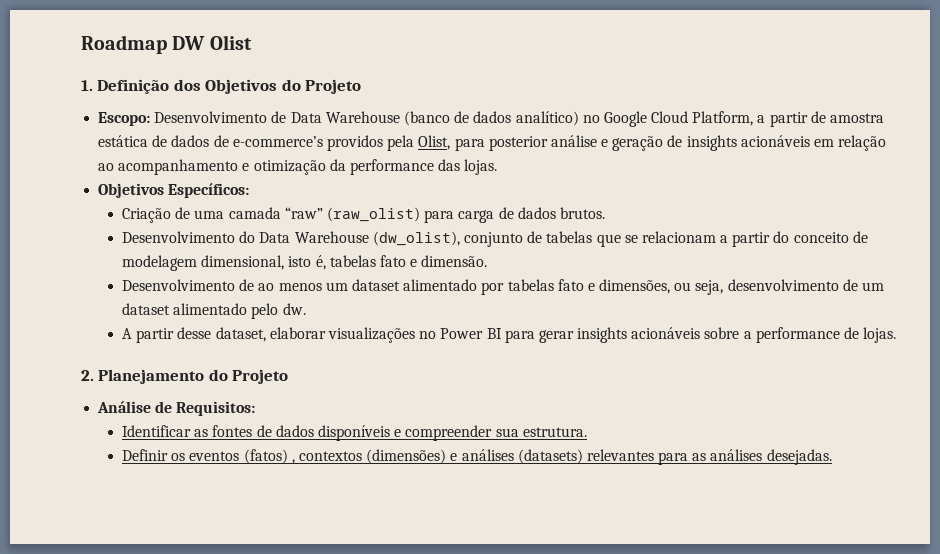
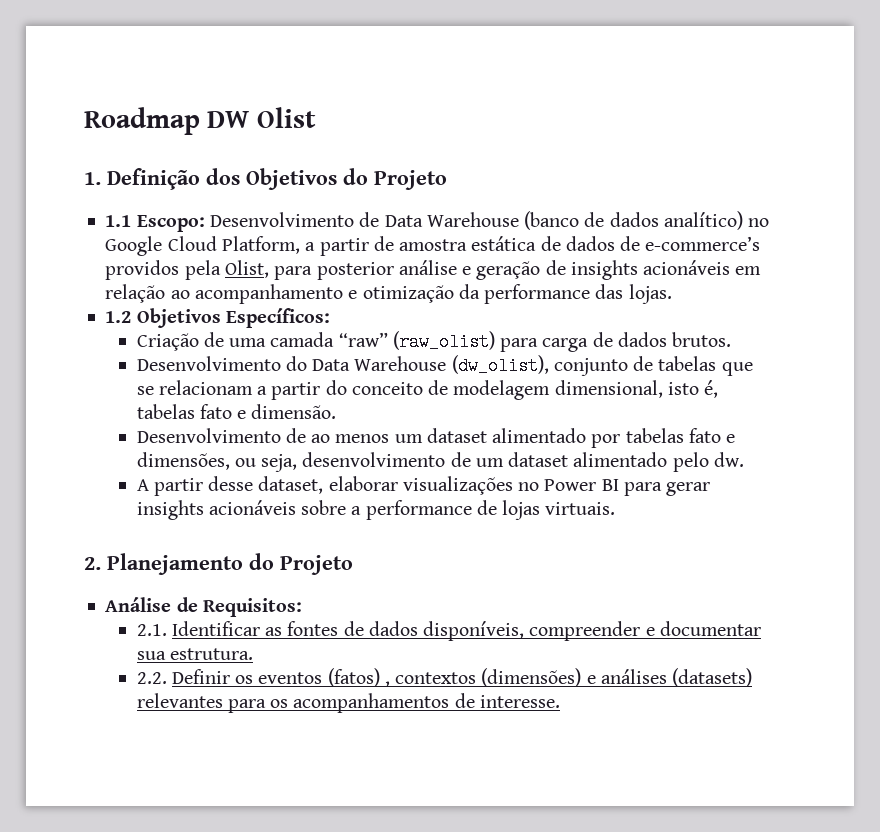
- Escopo: Desenvolvimento de Data Warehouse (banco de dados analítico) no Google Cloud Platform, a partir de amostra estática de dados de e-commerce’s providos pela Olist, para posterior análise e geração de insights acionáveis em relação ao acompanhamento e otimização da performance das lojas.
+ 1.1 Escopo: Desenvolvimento de Data Warehouse (banco de dados analítico) no Google Cloud Platform, a partir de amostra estática de dados de e-commerce’s providos pela Olist, para posterior análise e geração de insights acionáveis em relação ao acompanhamento e otimização da performance das lojas.
- Objetivos Específicos:
+ 1.2 Objetivos Específicos:
- A partir desse dataset, elaborar visualizações no Power BI para gerar insights acionáveis sobre a performance de lojas.
+ A partir desse dataset, elaborar visualizações no Power BI para gerar insights acionáveis sobre a performance de lojas virtuais.
- Identificar as fontes de dados disponíveis e compreender sua estrutura.
+ 2.1. Identificar as fontes de dados disponíveis, compreender e documentar sua estrutura.
- Definir os eventos (fatos) , contextos (dimensões) e análises (datasets) relevantes para as análises desejadas.
+ 2.2. Definir os eventos (fatos) , contextos (dimensões) e análises (datasets) relevantes para os acompanhamentos de interesse.

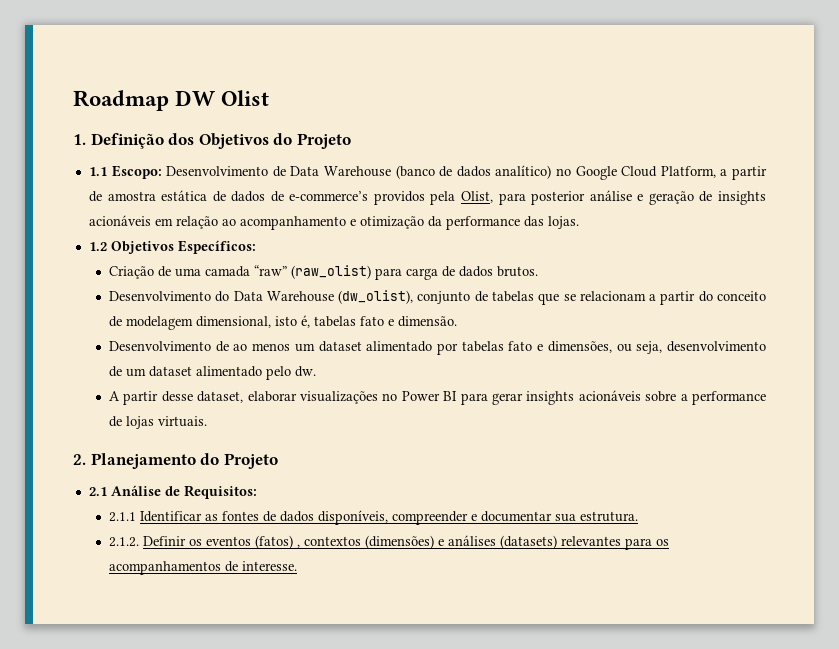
- Análise de Requisitos:
+ 2.1 Análise de Requisitos:
- 2.1. Identificar as fontes de dados disponíveis, compreender e documentar sua estrutura.
+ 2.1.1 Identificar as fontes de dados disponíveis, compreender e documentar sua estrutura.
- 2.2. Definir os eventos (fatos) , contextos (dimensões) e análises (datasets) relevantes para os acompanhamentos de interesse.
+ 2.1.2. Definir os eventos (fatos) , contextos (dimensões) e análises (datasets) relevantes para os acompanhamentos de interesse.

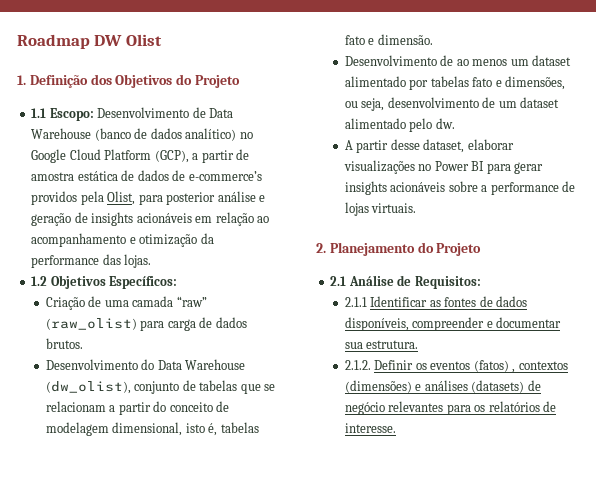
- 1.1 Escopo: Desenvolvimento de Data Warehouse (banco de dados analítico) no Google Cloud Platform, a partir de amostra estática de dados de e-commerce’s providos pela Olist, para posterior análise e geração de insights acionáveis em relação ao acompanhamento e otimização da performance das lojas.
+ 1.1 Escopo: Desenvolvimento de Data Warehouse (banco de dados analítico) no Google Cloud Platform (GCP), a partir de amostra estática de dados de e-commerce’s providos pela Olist, para posterior análise e geração de insights acionáveis em relação ao acompanhamento e otimização da performance das lojas.
- 2.1.2. Definir os eventos (fatos) , contextos (dimensões) e análises (datasets) relevantes para os acompanhamentos de interesse.
+ 2.1.2. Definir os eventos (fatos) , contextos (dimensões) e análises (datasets) de negócio relevantes para os relatórios de interesse.

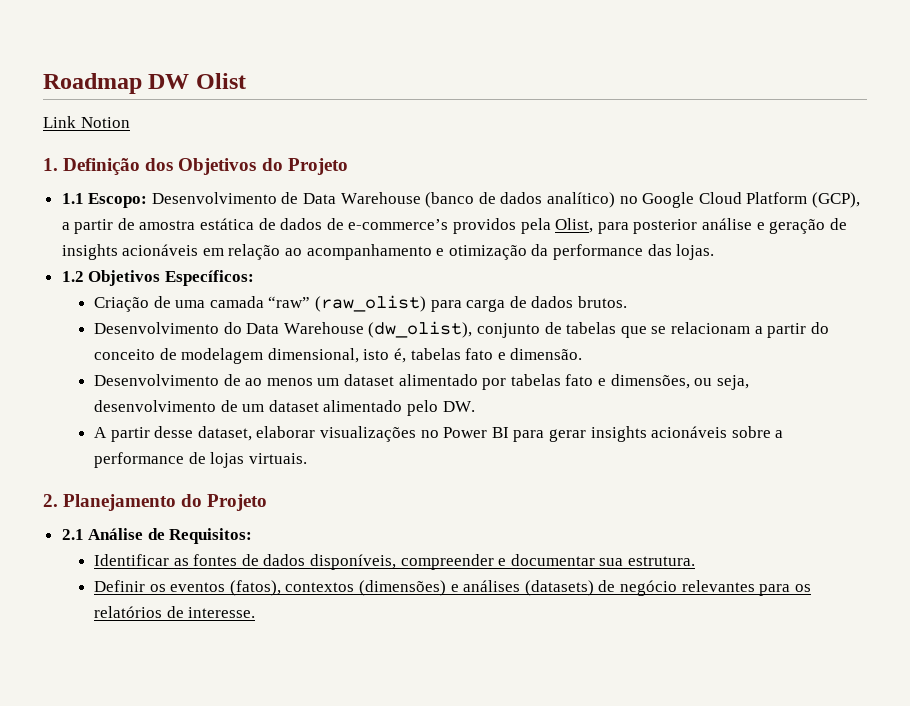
+ Link Notion
- Desenvolvimento de ao menos um dataset alimentado por tabelas fato e dimensões, ou seja, desenvolvimento de um dataset alimentado pelo dw.
+ Desenvolvimento de ao menos um dataset alimentado por tabelas fato e dimensões, ou seja, desenvolvimento de um dataset alimentado pelo DW.
- 2.1.1 Identificar as fontes de dados disponíveis, compreender e documentar sua estrutura.
+ Identificar as fontes de dados disponíveis, compreender e documentar sua estrutura.
- 2.1.2. Definir os eventos (fatos) , contextos (dimensões) e análises (datasets) de negócio relevantes para os relatórios de interesse.
+ Definir os eventos (fatos), contextos (dimensões) e análises (datasets) de negócio relevantes para os relatórios de interesse.

